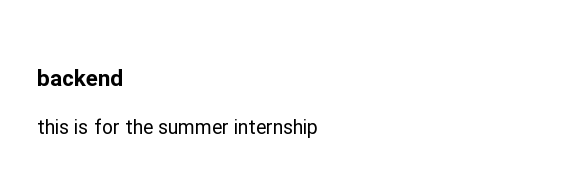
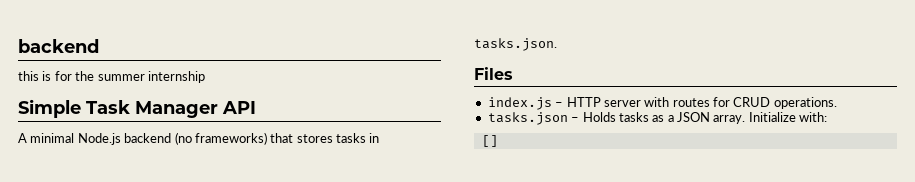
+ Simple Task Manager API
+ A minimal Node.js backend (no frameworks) that stores tasks in tasks.json.
+ Files
+ index.js – HTTP server with routes for CRUD operations.
+ tasks.json – Holds tasks as a JSON array. Initialize with:
+ []

